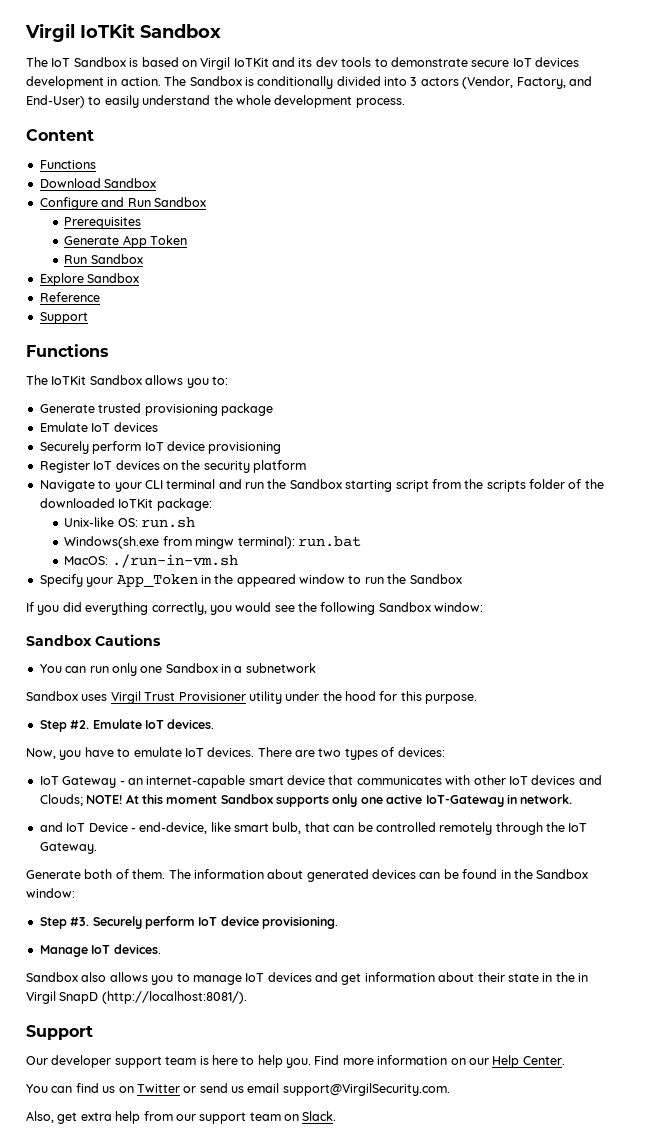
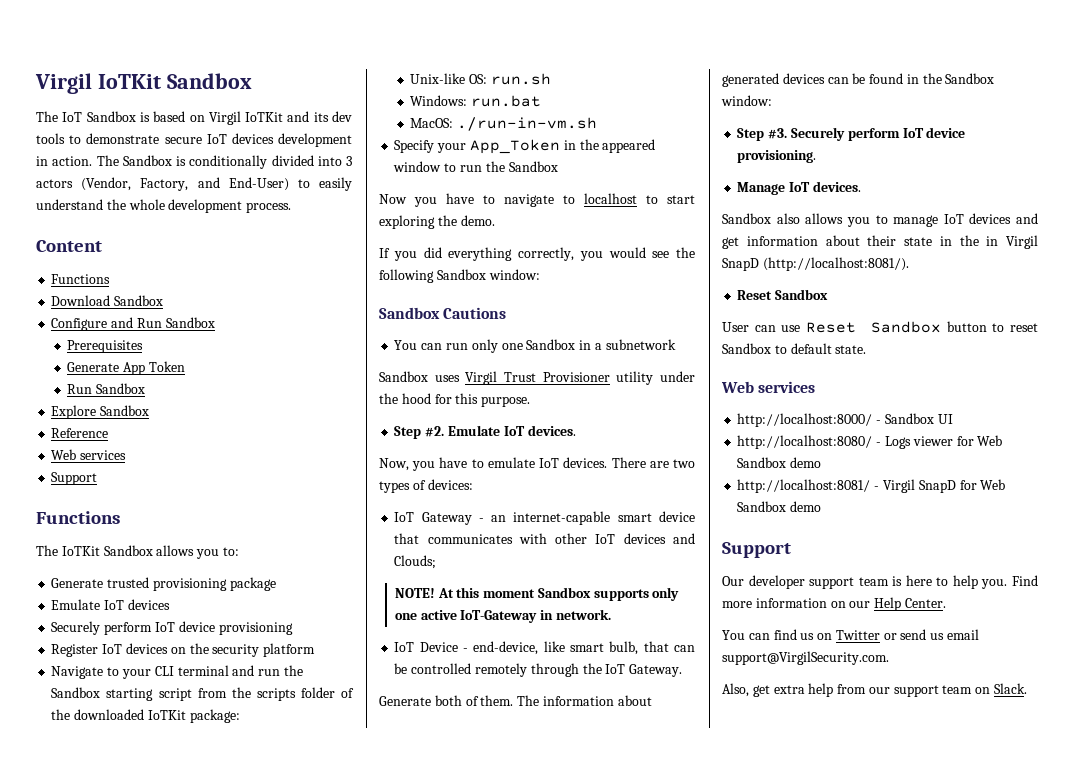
  Reference
+ Web services
- Windows(sh.exe from mingw terminal): run.bat
+ Windows: run.bat
+ Now you have to navigate to localhost to start exploring the demo.
- IoT Gateway - an internet-capable smart device that communicates with other IoT devices and Clouds; NOTE!
+ IoT Gateway - an internet-capable smart device that communicates with other IoT devices and Clouds;
+ NOTE!
- and IoT Device - end-device, like smart bulb, that can be controlled remotely through the IoT Gateway.
+ IoT Device - end-device, like smart bulb, that can be controlled remotely through the IoT Gateway.
  Sandbox also allows you to manage IoT devices and get information about their state in the in Virgil SnapD (http://localhost:8081/).
+ Reset Sandbox
+ User can use Reset Sandbox button to reset Sandbox to default state.
+ Web services
+ http://localhost:8000/ - Sandbox UI
+ http://localhost:8080/ - Logs viewer for Web Sandbox demo
+ http://localhost:8081/ - Virgil SnapD for Web Sandbox demo

